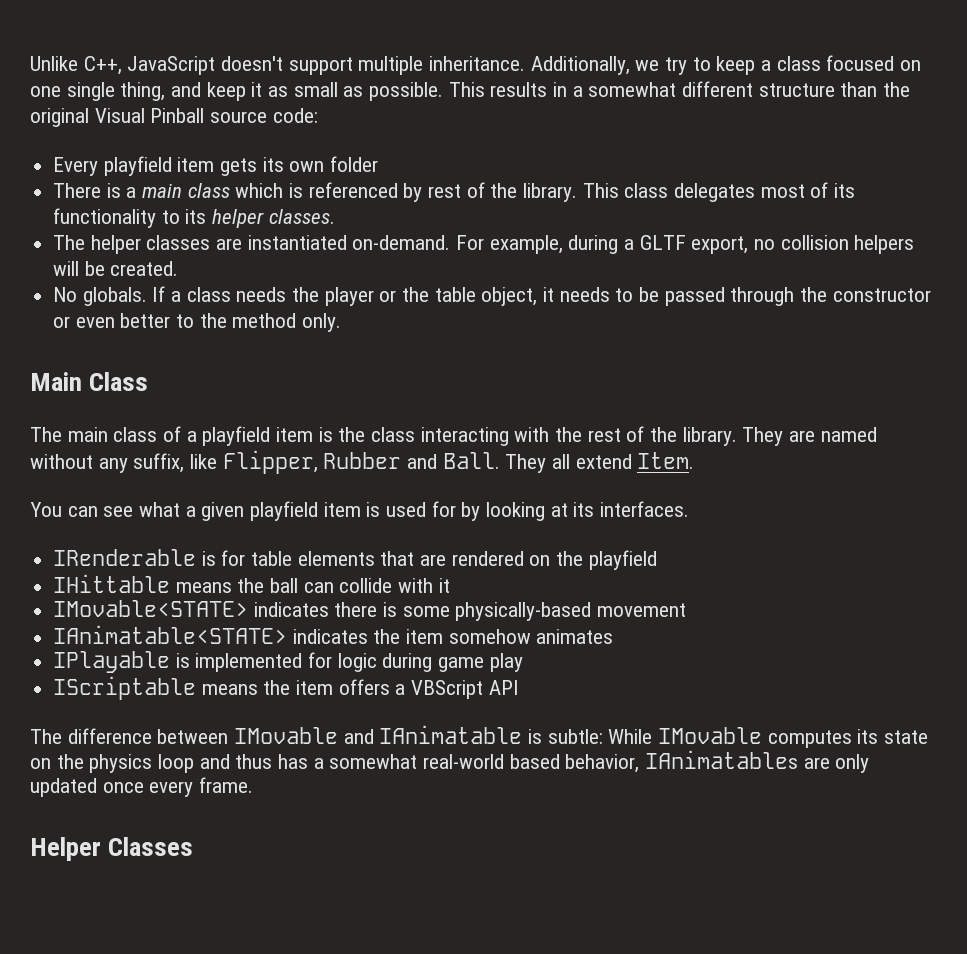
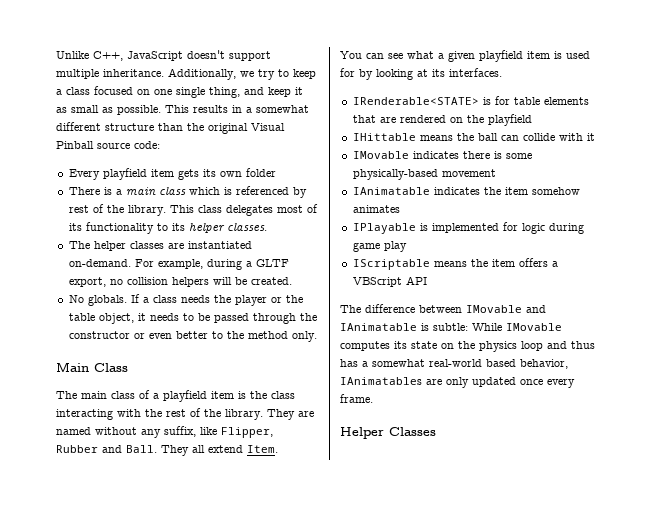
- IRenderable is for table elements that are rendered on the playfield
+ IRenderable<STATE> is for table elements that are rendered on the playfield
- IMovable<STATE> indicates there is some physically-based movement
+ IMovable indicates there is some physically-based movement
- IAnimatable<STATE> indicates the item somehow animates
+ IAnimatable indicates the item somehow animates

